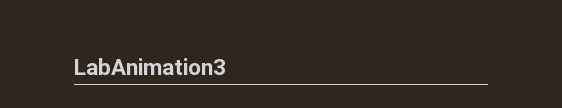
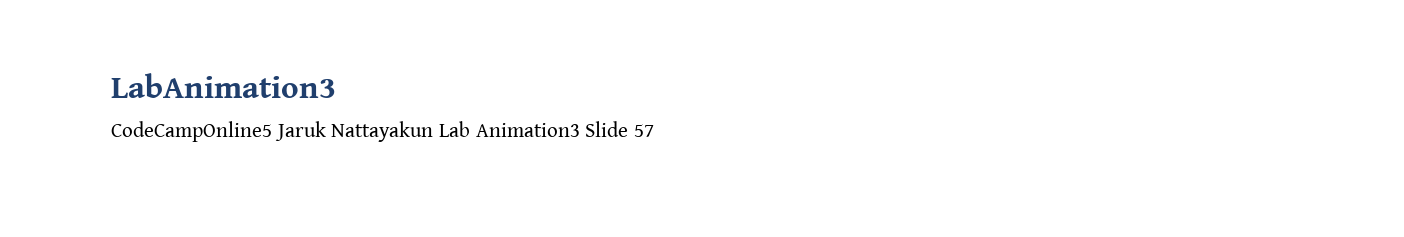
+ CodeCampOnline5 Jaruk Nattayakun Lab Animation3 Slide 57

